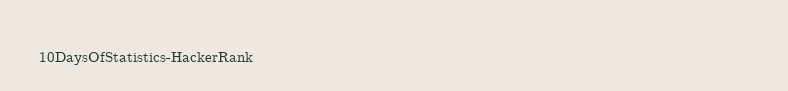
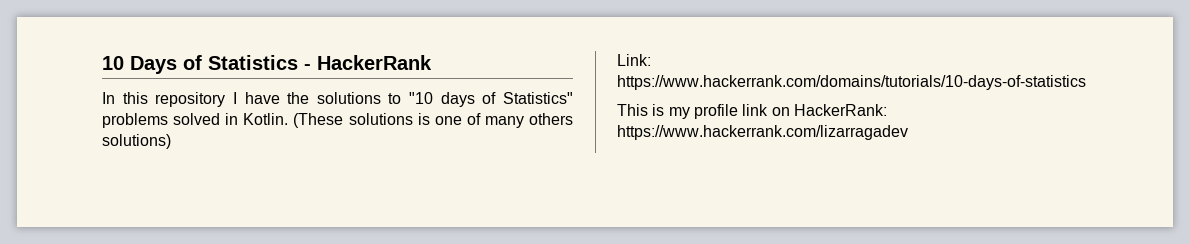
- 10DaysOfStatistics-HackerRank
+ 10 Days of Statistics - HackerRank
+ In this repository I have the solutions to "10 days of Statistics" problems solved in Kotlin. (These solutions is one of many others solutions)
+ Link: https://www.hackerrank.com/domains/tutorials/10-days-of-statistics
+ This is my profile link on HackerRank: https://www.hackerrank.com/lizarragadev

